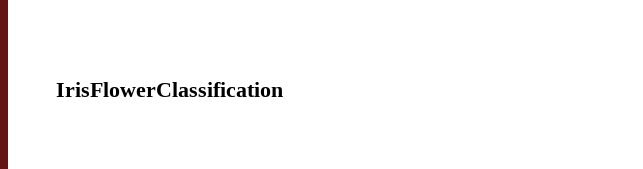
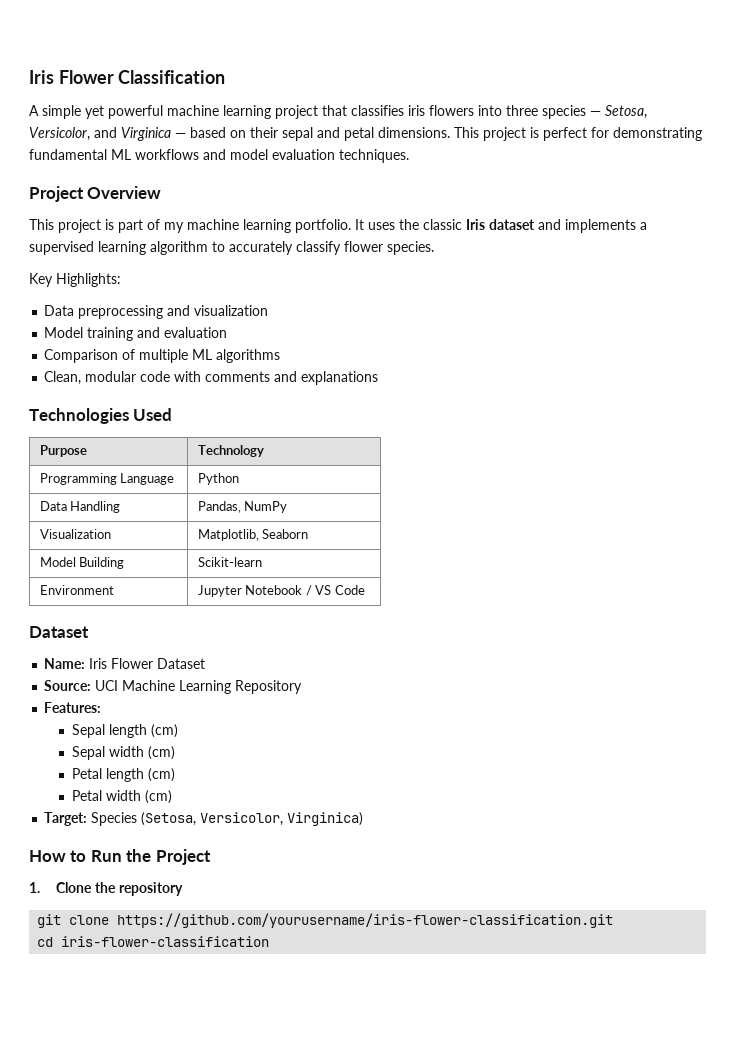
- IrisFlowerClassification
+ Iris Flower Classification
+ A simple yet powerful machine learning project that classifies iris flowers into three species — Setosa, Versicolor, and Virginica — based on their sepal and petal dimensions. This project is perfect for demonstrating fundamental ML workflows and model evaluation techniques.
+ Project Overview
+ This project is part of my machine learning portfolio. It uses the classic Iris dataset and implements a supervised learning algorithm to accurately classify flower species.
+ Key Highlights:
+ Data preprocessing and visualization
+ Model training and evaluation
+ Comparison of multiple ML algorithms
+ Clean, modular code with comments and explanations
+ Technologies Used
+ Purpose | Technology
+ Programming Language | Python
+ Data Handling | Pandas, NumPy
+ Visualization | Matplotlib, Seaborn
+ Model Building | Scikit-learn
+ Environment | Jupyter Notebook / VS Code
+ Dataset
+ Name: Iris Flower Dataset
+ Source: UCI Machine Learning Repository
+ Features:
+ Sepal length (cm)
+ Sepal width (cm)
+ Petal length (cm)
+ Petal width (cm)
+ Target: Species (Setosa, Versicolor, Virginica)
+ How to Run the Project
+ 1. Clone the repository
+ git clone https://github.com/yourusername/iris-flower-classification.git
+ cd iris-flower-classification

